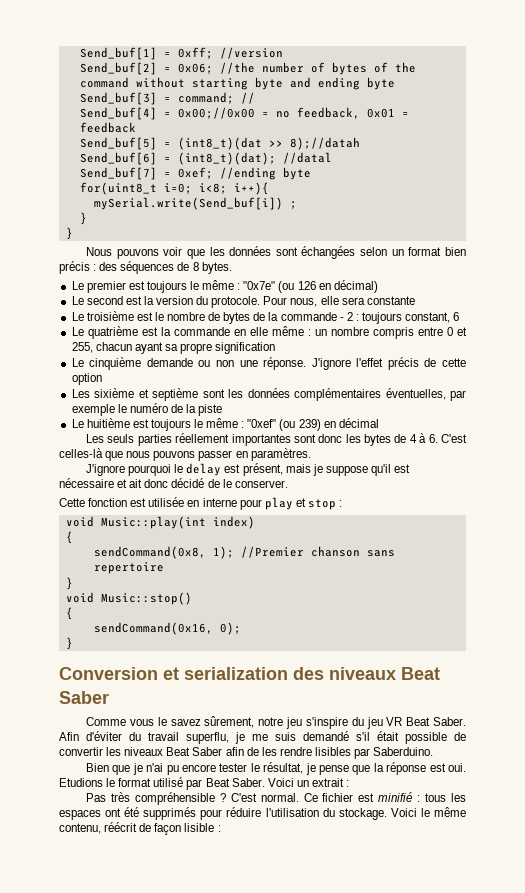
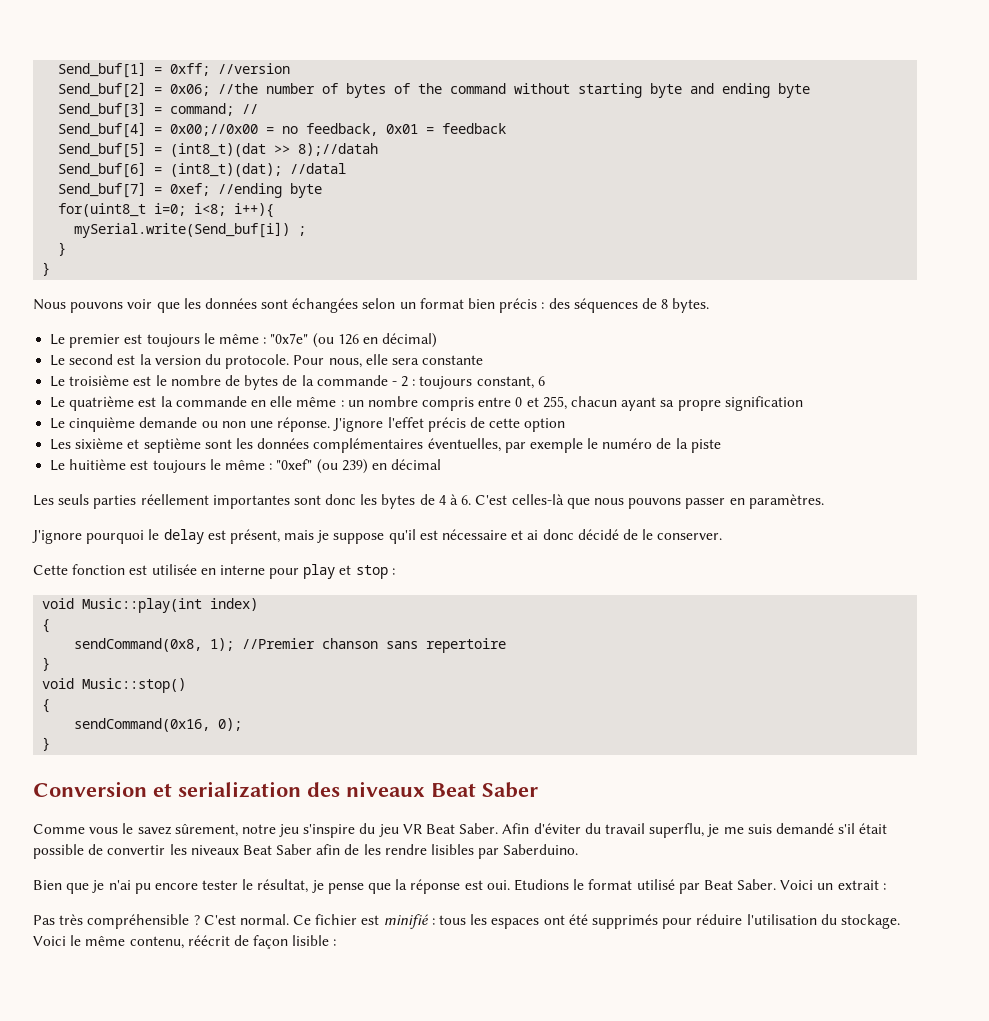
- J'ignore pourquoi le delay est présent, mais je suppose qu'il est nécessaire et ait donc décidé de le conserver.
+ J'ignore pourquoi le delay est présent, mais je suppose qu'il est nécessaire et ai donc décidé de le conserver.

